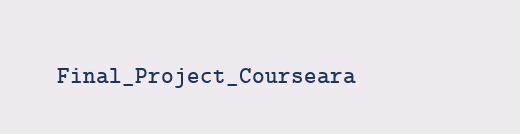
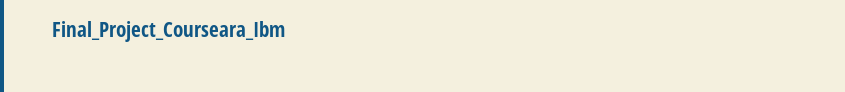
- Final_Project_Courseara
+ Final_Project_Courseara_Ibm

